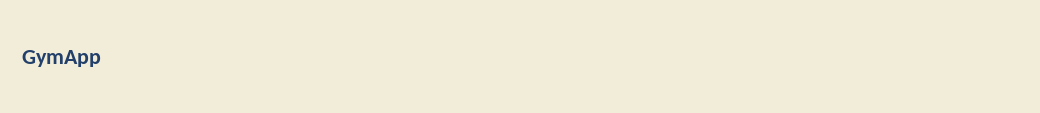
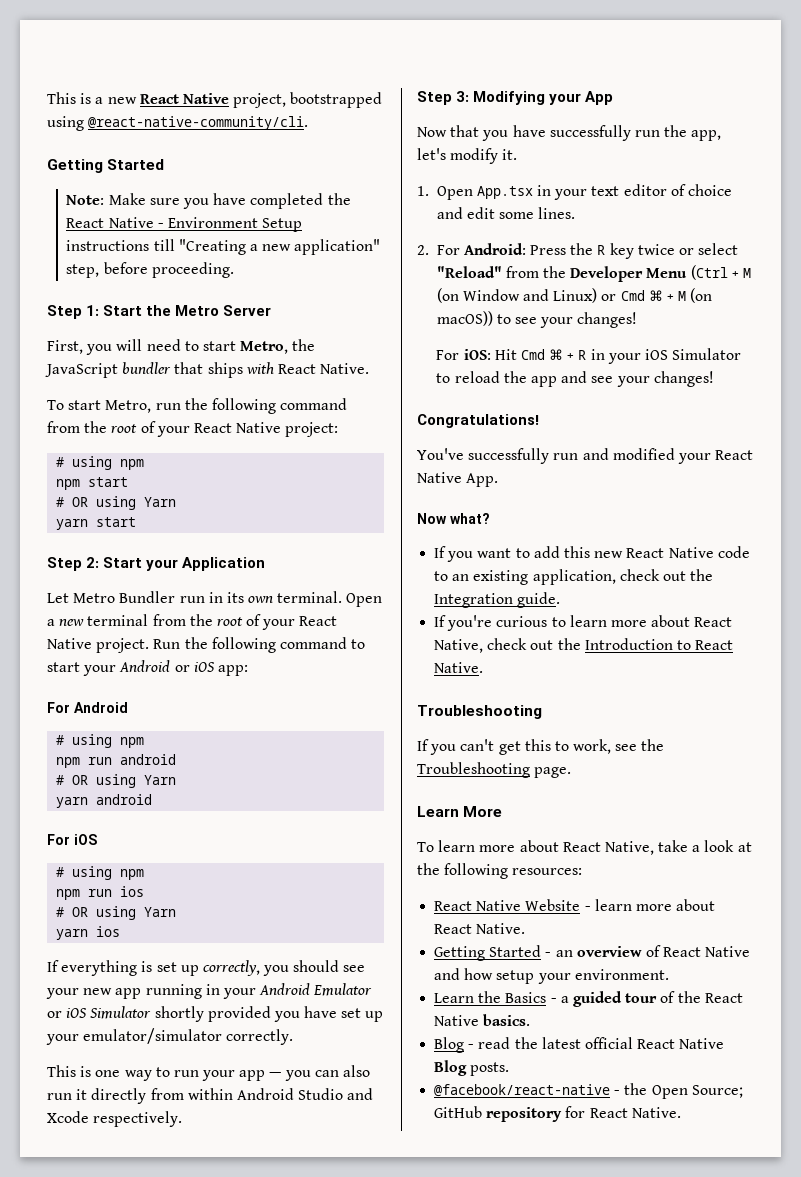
- GymApp
+ This is a new React Native project, bootstrapped using @react-native-community/cli.
+ Getting Started
+ Note: Make sure you have completed the React Native - Environment Setup instructions till "Creating a new application" step, before proceeding.
+ Step 1: Start the Metro Server
+ First, you will need to start Metro, the JavaScript bundler that ships with React Native.
+ To start Metro, run the following command from the root of your React Native project:
+ # using npm
+ npm start
+ # OR using Yarn
+ yarn start
+ Step 2: Start your Application
+ Let Metro Bundler run in its own terminal. Open a new terminal from the root of your React Native project. Run the following command to start your Android or iOS app:
+ For Android
+ # using npm
+ npm run android
+ # OR using Yarn
+ yarn android
+ For iOS
+ # using npm
+ npm run ios
+ # OR using Yarn
+ yarn ios
+ If everything is set up correctly, you should see your new app running in your Android Emulator or iOS Simulator shortly provided you have set up your emulator/simulator correctly.
+ This is one way to run your app — you can also run it directly from within Android Studio and Xcode respectively.
+ Step 3: Modifying your App
+ Now that you have successfully run the app, let's modify it.
+ 1. Open App.tsx in your text editor of choice and edit some lines.
+ 2. For Android: Press the R key twice or select "Reload" from the Developer Menu (Ctrl + M (on Window and Linux) or Cmd ⌘ + M (on macOS)) to see your changes!
+ For iOS: Hit Cmd ⌘ + R in your iOS Simulator to reload the app and see your changes!
+ Congratulations!
+ You've successfully run and modified your React Native App.
+ Now what?
+ If you want to add this new React Native code to an existing application, check out the Integration guide.
+ If you're curious to learn more about React Native, check out the Introduction to React Native.
+ Troubleshooting
+ If you can't get this to work, see the Troubleshooting page.
+ Learn More
+ To learn more about React Native, take a look at the following resources:
+ React Native Website - learn more about React Native.
+ Getting Started - an overview of React Native and how setup your environment.
+ Learn the Basics - a guided tour of the React Native basics.
+ Blog - read the latest official React Native Blog posts.
+ @facebook/react-native - the Open Source; GitHub repository for React Native.

